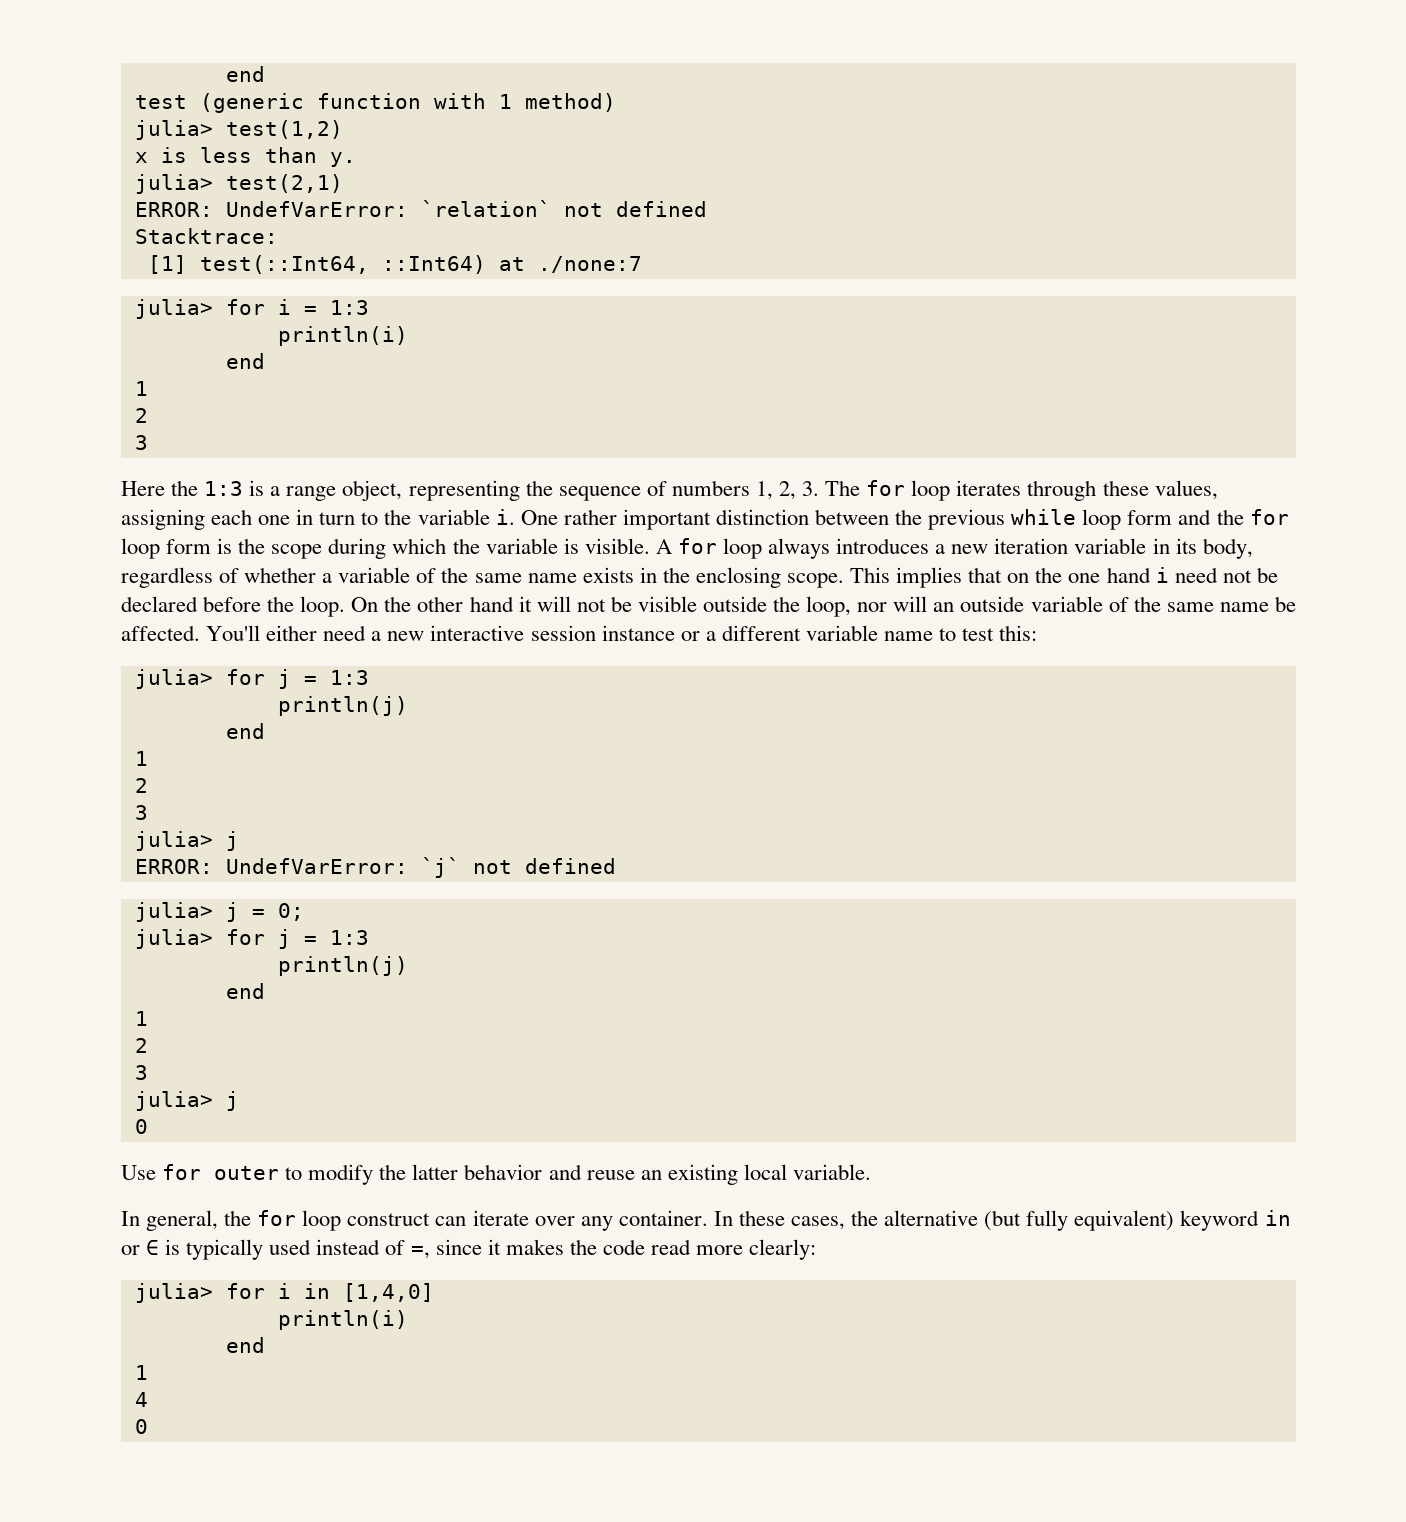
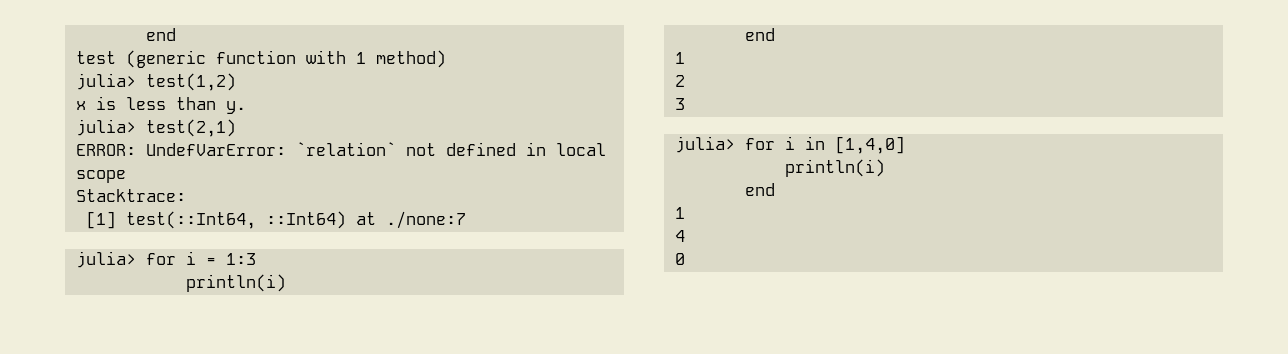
- ERROR: UndefVarError: `relation` not defined
+ ERROR: UndefVarError: `relation` not defined in local scope
- Here the 1:3 is a range object, representing the sequence of numbers 1, 2, 3. The for loop iterates through these values, assigning each one in turn to the variable i. One rather important distinction between the previous while loop form and the for loop form is the scope during which the variable is visible. A for loop always introduces a new iteration variable in its body, regardless of whether a variable of the same name exists in the enclosing scope. This implies that on the one hand i need not be declared before the loop. On the other hand it will not be visible outside the loop, nor will an outside variable of the same name be affected. You'll either need a new interactive session instance or a different variable name to test this:
- julia> for j = 1:3
- println(j)
- end
- 1
- 2
- 3
- julia> j
- ERROR: UndefVarError: `j` not defined
- julia> j = 0;
- julia> for j = 1:3
- println(j)
- end
- 1
- 2
- 3
- julia> j
- 0
- Use for outer to modify the latter behavior and reuse an existing local variable.
- In general, the for loop construct can iterate over any container. In these cases, the alternative (but fully equivalent) keyword in or ∈ is typically used instead of =, since it makes the code read more clearly:

